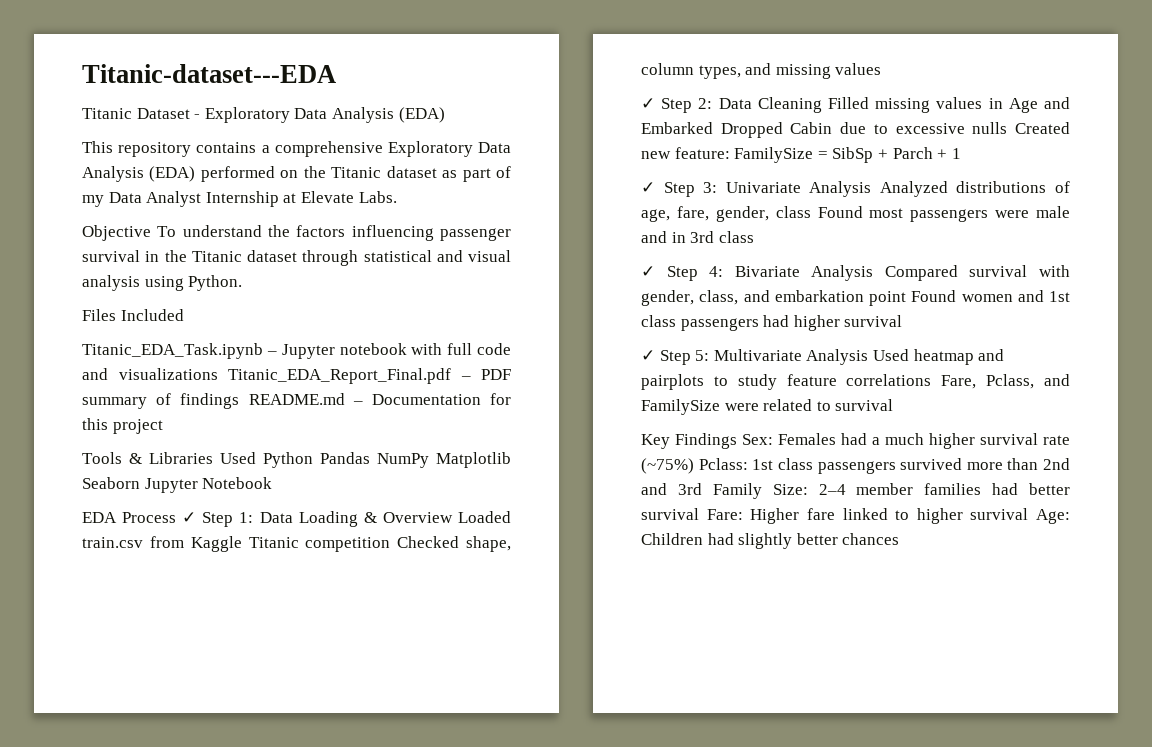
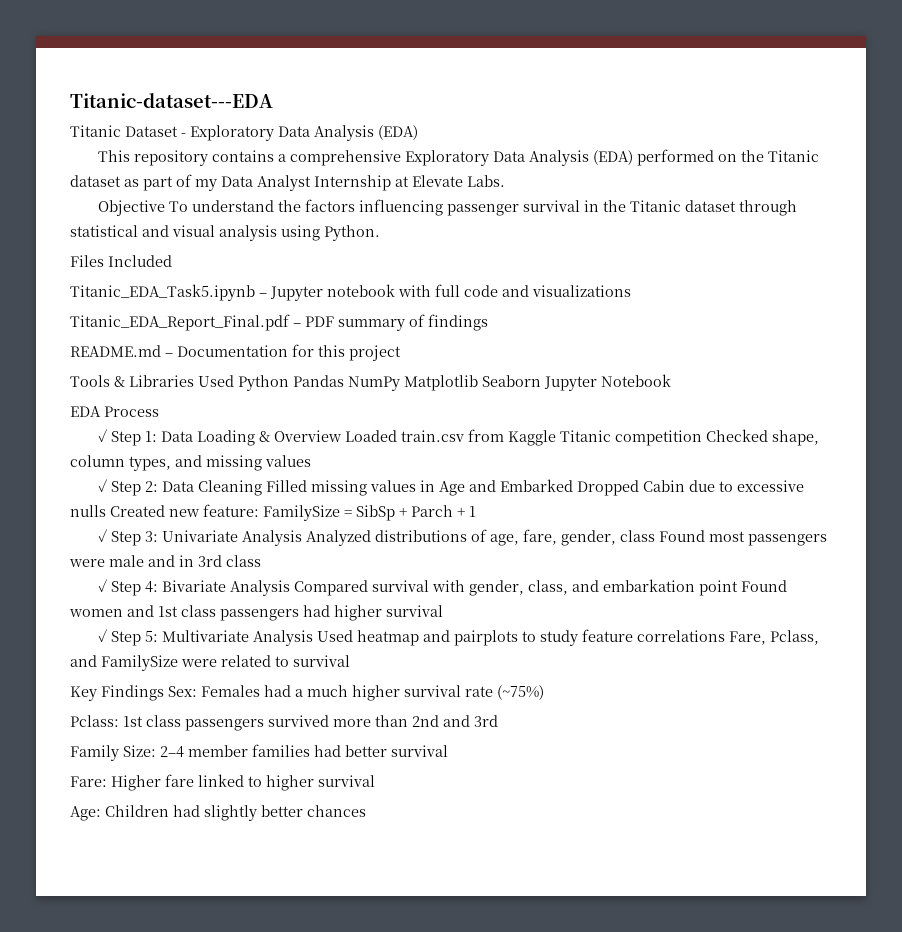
- Titanic_EDA_Task.ipynb – Jupyter notebook with full code and visualizations Titanic_EDA_Report_Final.pdf – PDF summary of findings README.md – Documentation for this project
+ Titanic_EDA_Task5.ipynb – Jupyter notebook with full code and visualizations
+ Titanic_EDA_Report_Final.pdf – PDF summary of findings
+ README.md – Documentation for this project
- EDA Process ✓ Step 1: Data Loading & Overview Loaded train.csv from Kaggle Titanic competition Checked shape, column types, and missing values
+ EDA Process
+ ✓ Step 1: Data Loading & Overview Loaded train.csv from Kaggle Titanic competition Checked shape, column types, and missing values
- Key Findings Sex: Females had a much higher survival rate (~75%) Pclass: 1st class passengers survived more than 2nd and 3rd Family Size: 2–4 member families had better survival Fare: Higher fare linked to higher survival Age: Children had slightly better chances
+ Key Findings Sex: Females had a much higher survival rate (~75%)
+ Pclass: 1st class passengers survived more than 2nd and 3rd
+ Family Size: 2–4 member families had better survival
+ Fare: Higher fare linked to higher survival
+ Age: Children had slightly better chances

